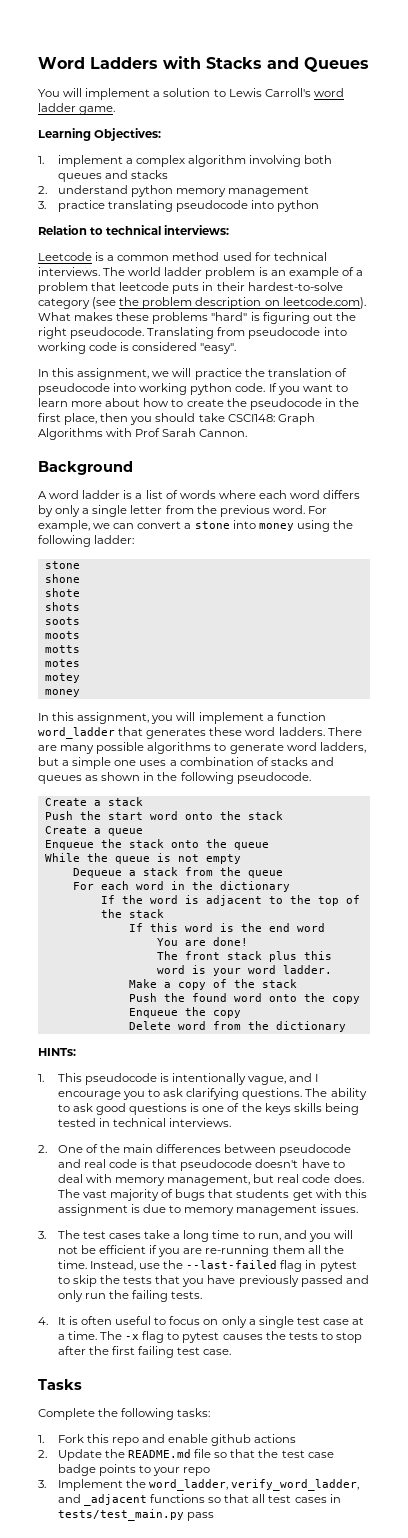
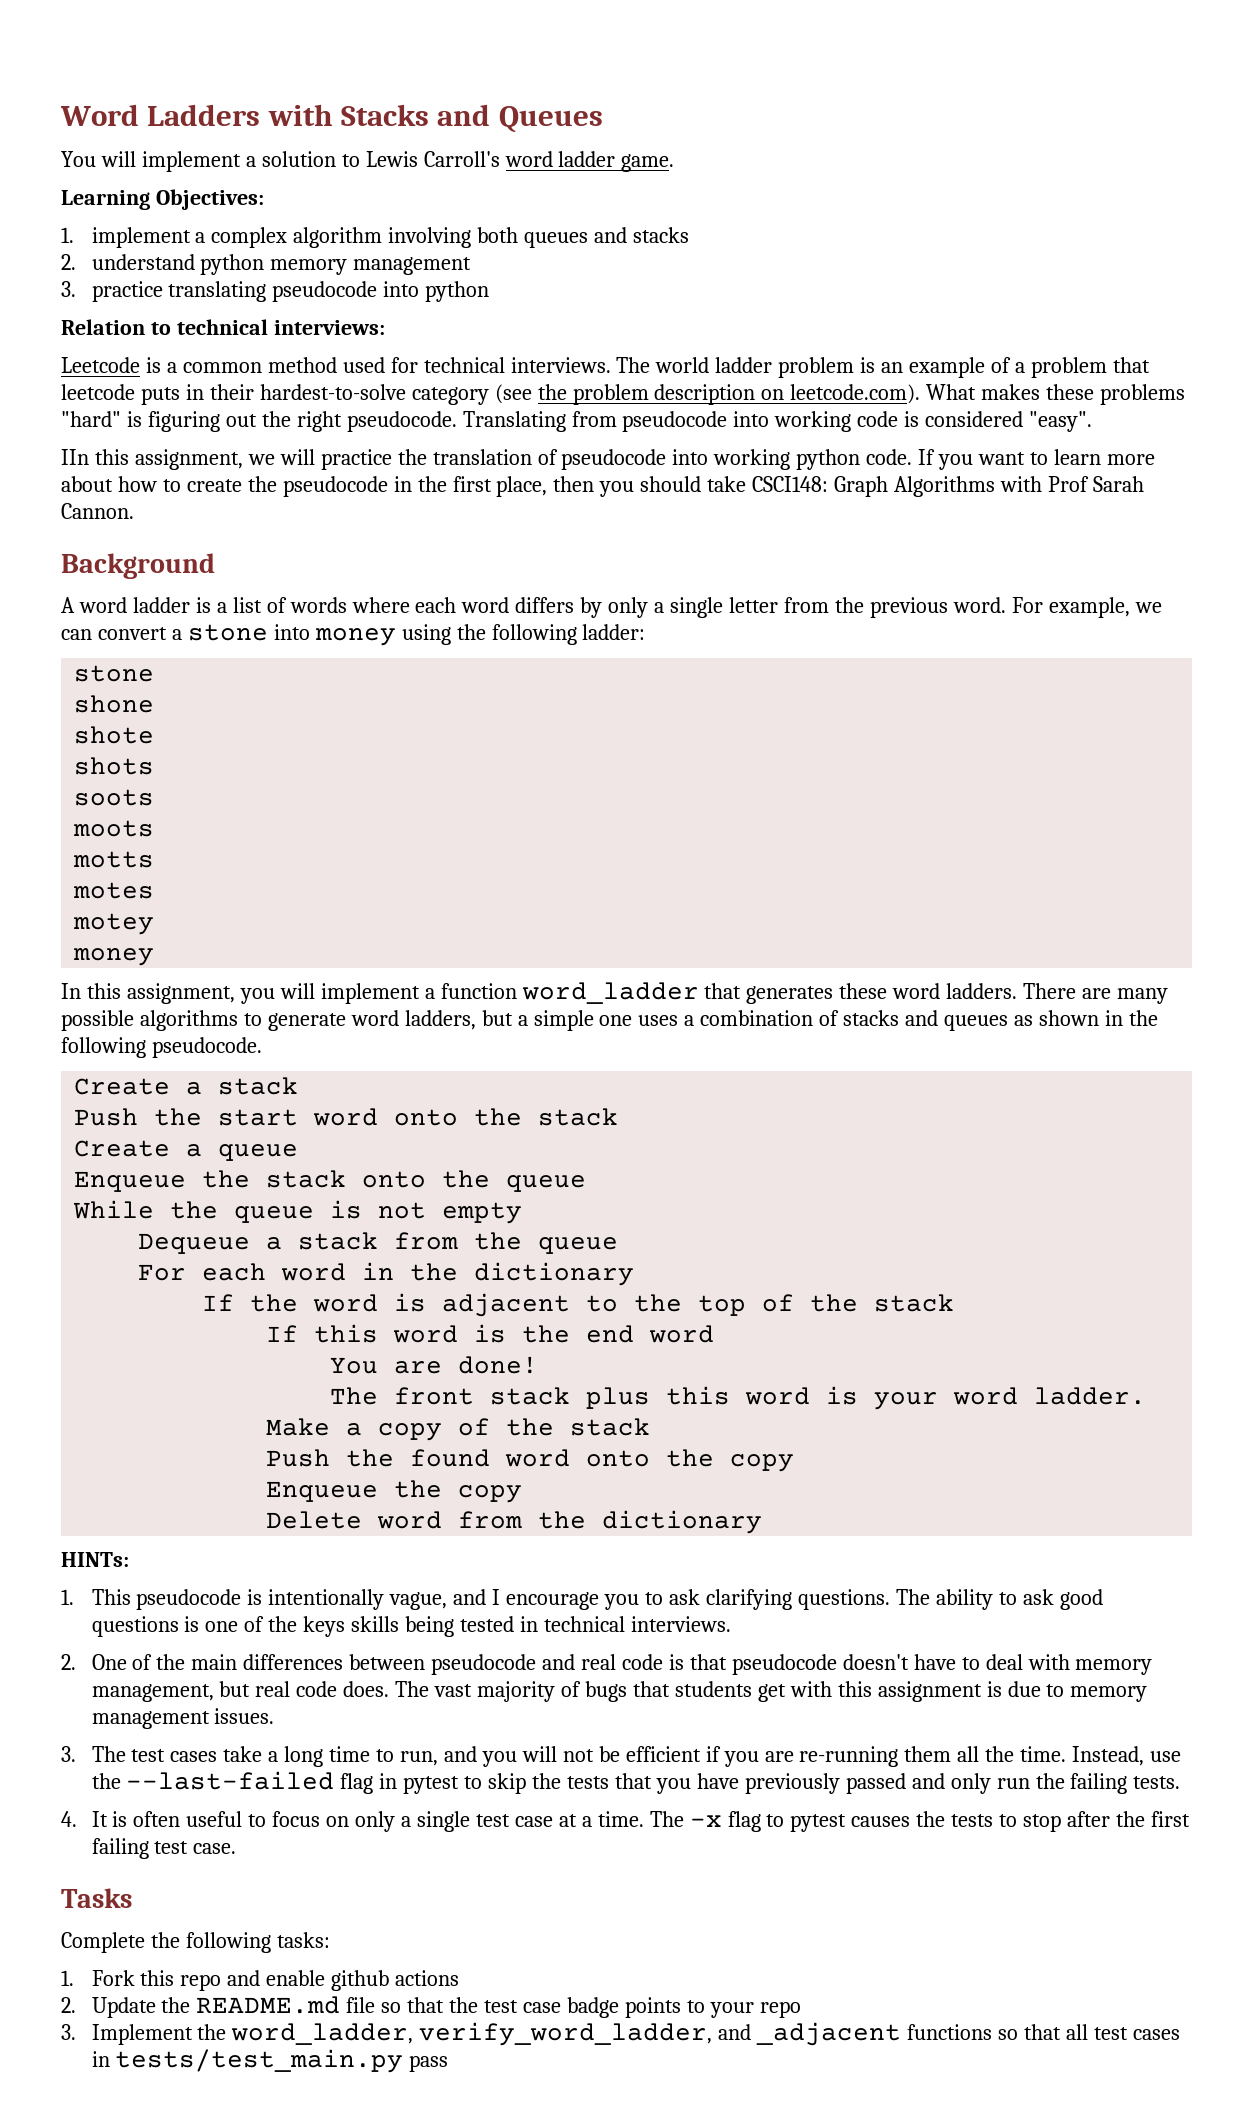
- In this assignment, we will practice the translation of pseudocode into working python code.
+ IIn this assignment, we will practice the translation of pseudocode into working python code.

